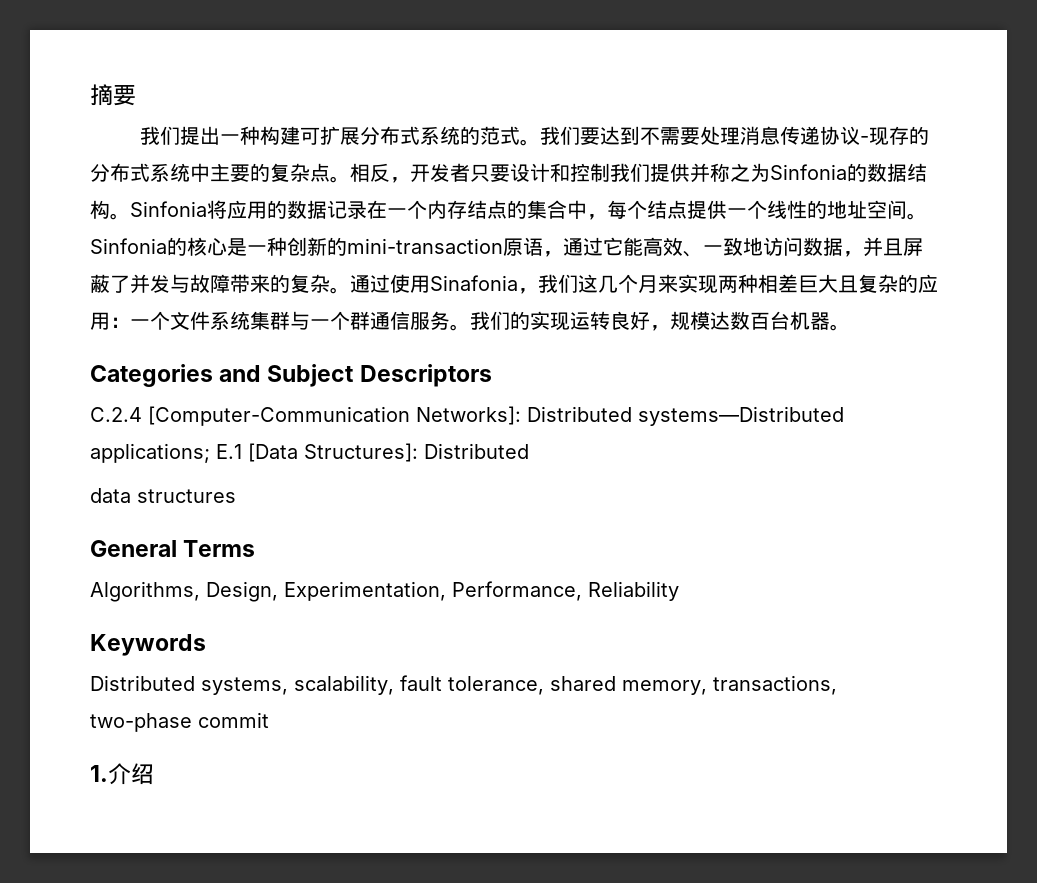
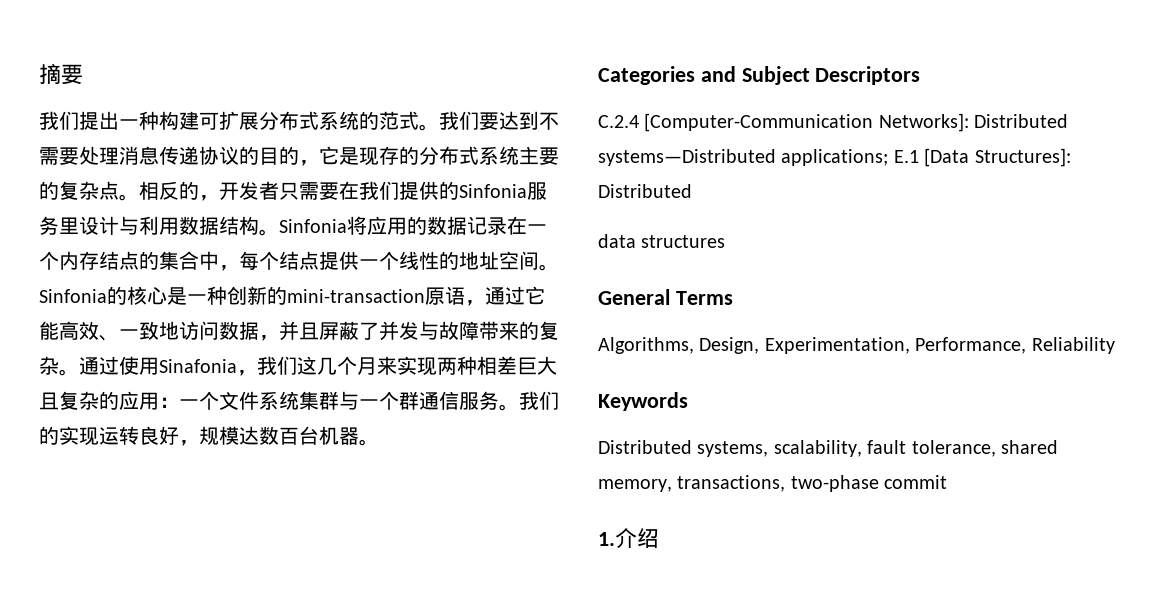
- 我们要达到不需要处理消息传递协议-现存的分布式系统中主要的复杂点。
+ 我们要达到不需要处理消息传递协议的目的，它是现存的分布式系统主要的复杂点。
- 相反，开发者只要设计和控制我们提供并称之为Sinfonia的数据结构。
+ 相反的，开发者只需要在我们提供的Sinfonia服务里设计与利用数据结构。

